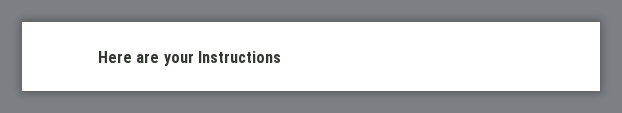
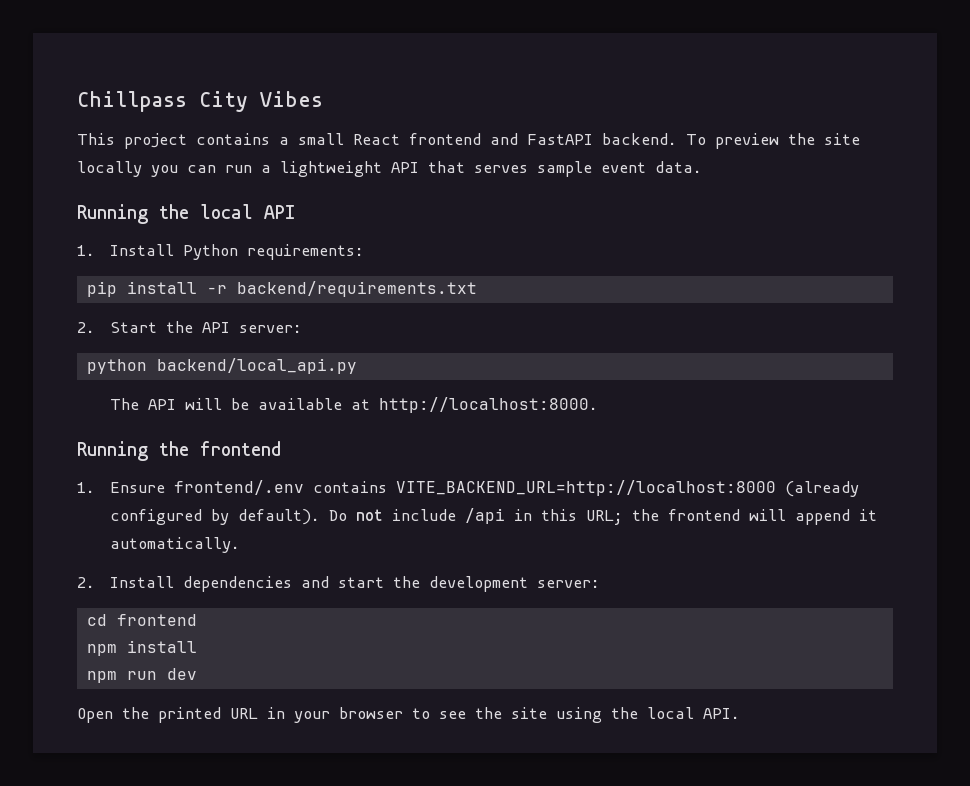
- Here are your Instructions
+ Chillpass City Vibes
+ This project contains a small React frontend and FastAPI backend. To preview the site locally you can run a lightweight API that serves sample event data.
+ Running the local API
+ 1. Install Python requirements:
+ pip install -r backend/requirements.txt
+ 2. Start the API server:
+ python backend/local_api.py
+ The API will be available at http://localhost:8000.
+ Running the frontend
+ 1. Ensure frontend/.env contains VITE_BACKEND_URL=http://localhost:8000 (already configured by default). Do not include /api in this URL; the frontend will append it automatically.
+ 2. Install dependencies and start the development server:
+ cd frontend
+ npm install
+ npm run dev
+ Open the printed URL in your browser to see the site using the local API.

